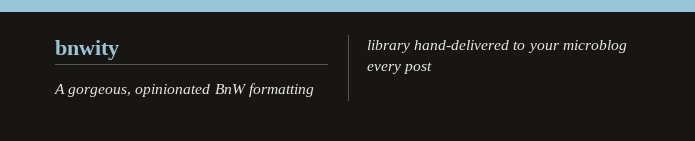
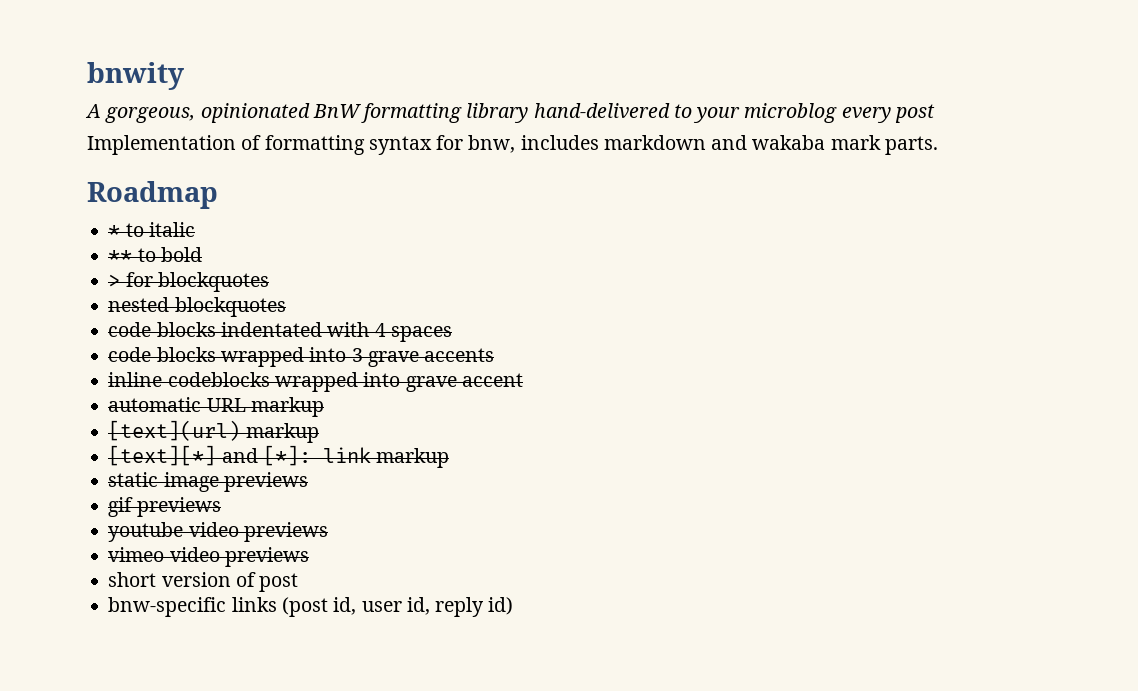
+ Implementation of formatting syntax for bnw, includes markdown and wakaba mark parts.
+ Roadmap
+ * to italic
+ ** to bold
+ > for blockquotes
+ nested blockquotes
+ code blocks indentated with 4 spaces
+ code blocks wrapped into 3 grave accents
+ inline codeblocks wrapped into grave accent
+ automatic URL markup
+ [text](url) markup
+ [text][*] and [*]: link markup
+ static image previews
+ gif previews
+ youtube video previews
+ vimeo video previews
+ short version of post
+ bnw-specific links (post id, user id, reply id)

